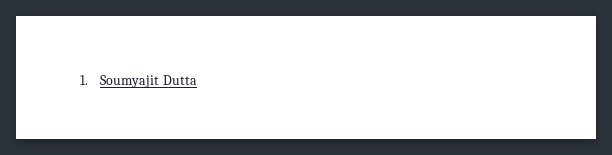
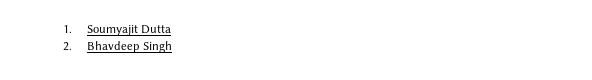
+ 2. Bhavdeep Singh

